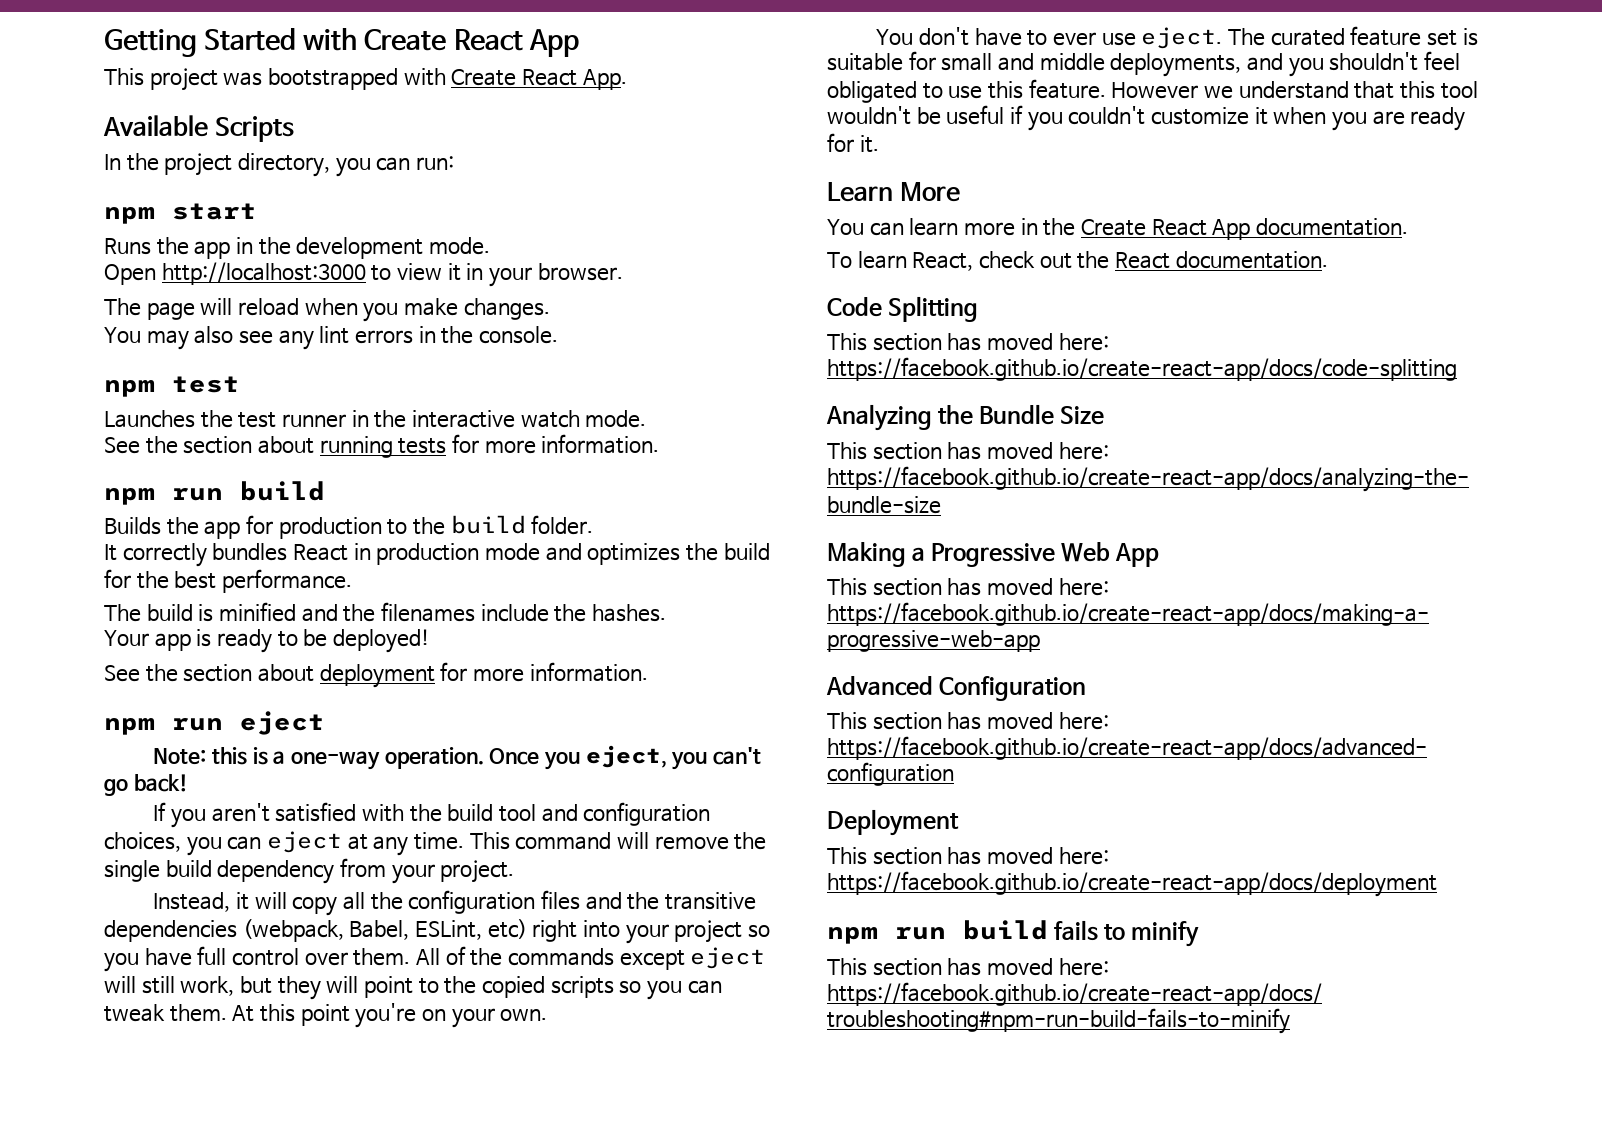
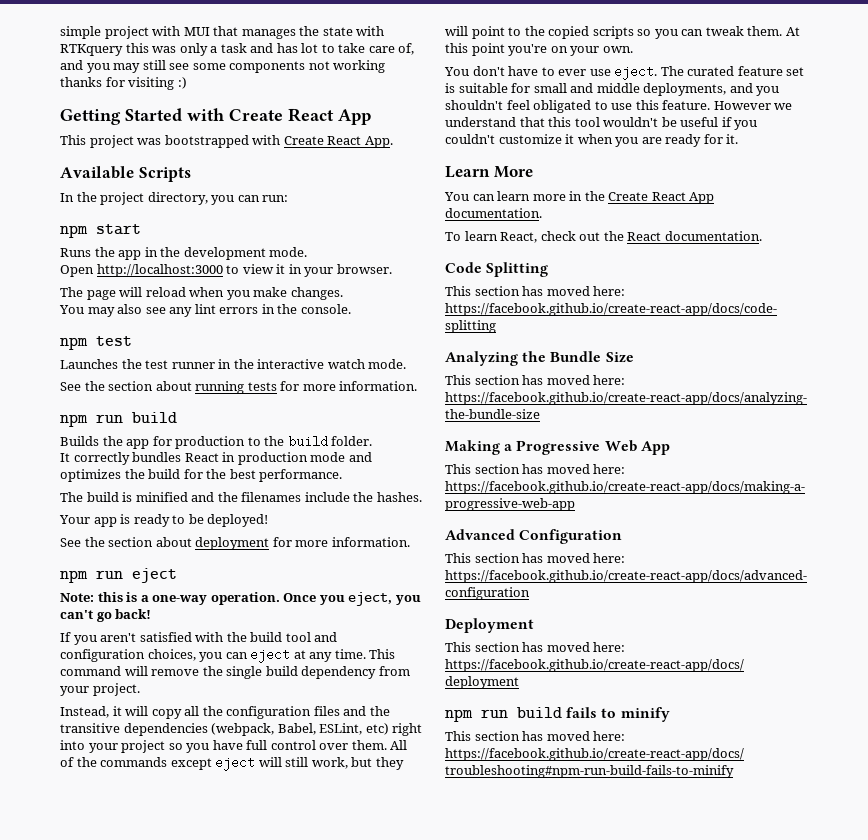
+ simple project with MUI that manages the state with RTKquery this was only a task and has lot to take care of, and you may still see some components not working thanks for visiting :)

